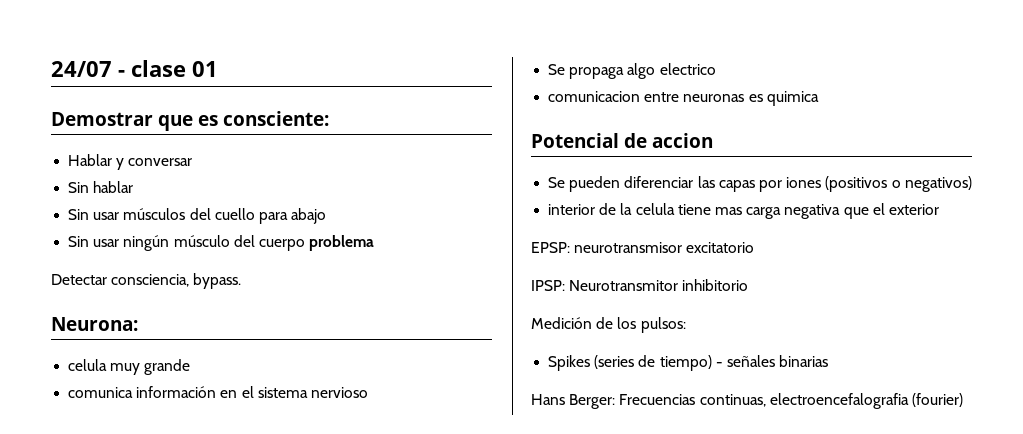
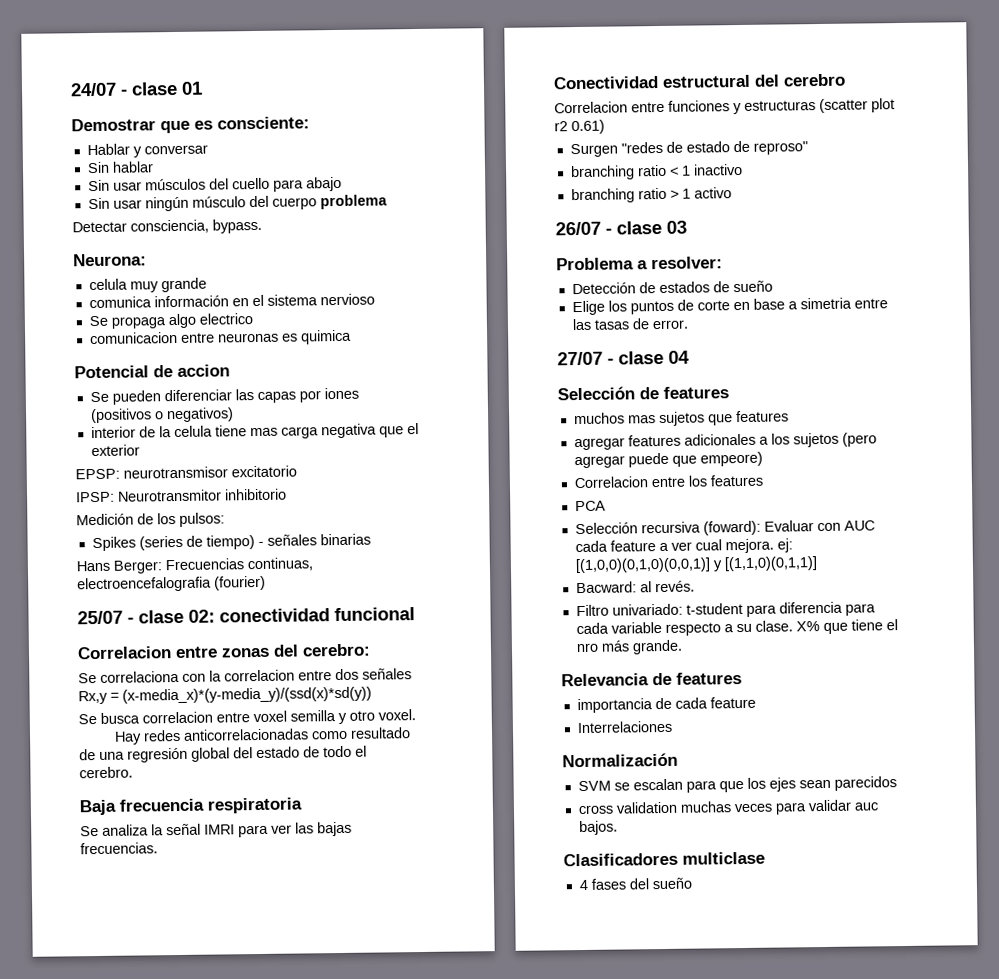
+ 25/07 - clase 02: conectividad funcional
+ Correlacion entre zonas del cerebro:
+ Se correlaciona con la correlacion entre dos señales Rx,y = (x-media_x)*(y-media_y)/(ssd(x)*sd(y))
+ Se busca correlacion entre voxel semilla y otro voxel.
+ Hay redes anticorrelacionadas como resultado de una regresión global del estado de todo el cerebro.
+ Baja frecuencia respiratoria
+ Se analiza la señal IMRI para ver las bajas frecuencias.
+ Conectividad estructural del cerebro
+ Correlacion entre funciones y estructuras (scatter plot r2 0.61)
+ Surgen "redes de estado de reproso"
+ branching ratio < 1 inactivo
+ branching ratio > 1 activo
+ 26/07 - clase 03
+ Problema a resolver:
+ Detección de estados de sueño
+ Elige los puntos de corte en base a simetria entre las tasas de error.
+ 27/07 - clase 04
+ Selección de features
+ muchos mas sujetos que features
+ agregar features adicionales a los sujetos (pero agregar puede que empeore)
+ Correlacion entre los features
+ PCA
+ Selección recursiva (foward): Evaluar con AUC cada feature a ver cual mejora. ej: [(1,0,0)(0,1,0)(0,0,1)] y [(1,1,0)(0,1,1)]
+ Bacward: al revés.
+ Filtro univariado: t-student para diferencia para cada variable respecto a su clase. X% que tiene el nro más grande.
+ Relevancia de features
+ importancia de cada feature
+ Interrelaciones
+ Normalización
+ SVM se escalan para que los ejes sean parecidos
+ cross validation muchas veces para validar auc bajos.
+ Clasificadores multiclase
+ 4 fases del sueño

